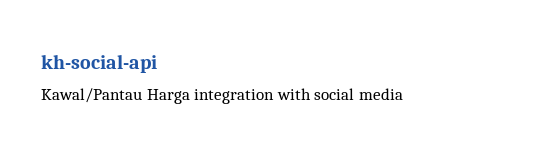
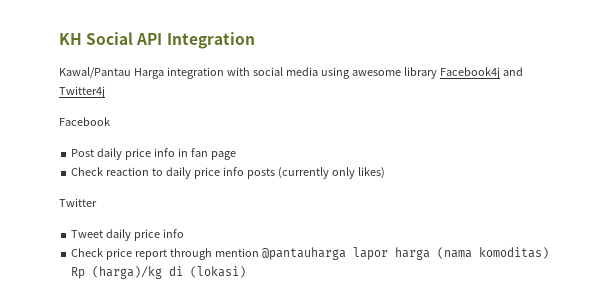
- kh-social-api
+ KH Social API Integration
- Kawal/Pantau Harga integration with social media
+ Kawal/Pantau Harga integration with social media using awesome library Facebook4j and Twitter4j
+ Facebook
+ Post daily price info in fan page
+ Check reaction to daily price info posts (currently only likes)
+ Twitter
+ Tweet daily price info
+ Check price report through mention @pantauharga lapor harga (nama komoditas) Rp (harga)/kg di (lokasi)

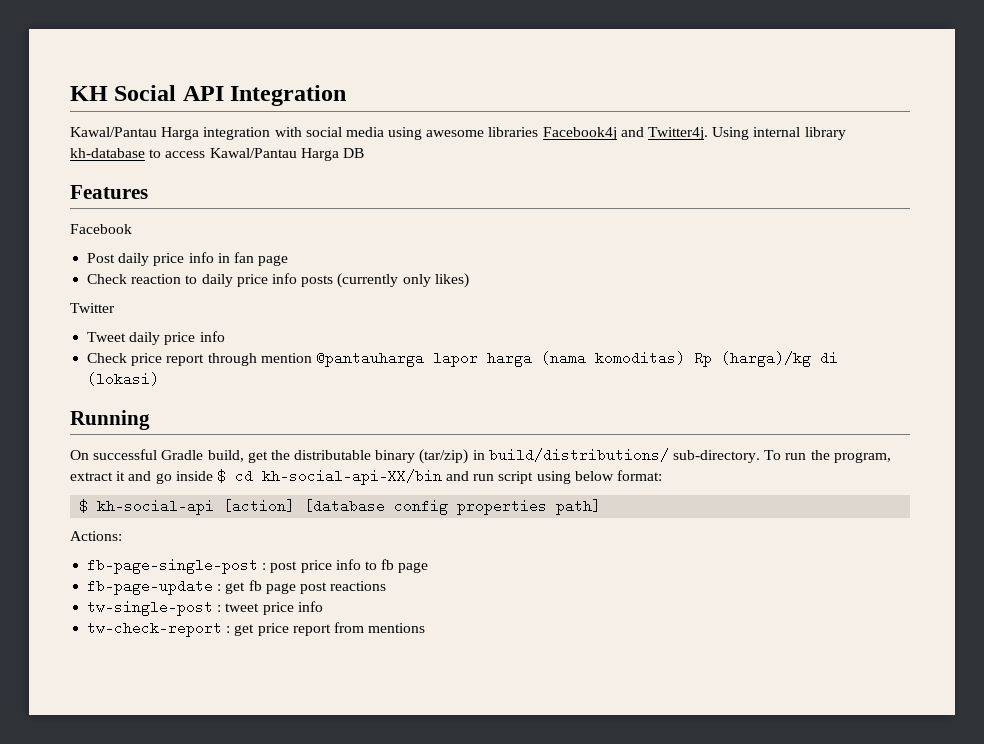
- Kawal/Pantau Harga integration with social media using awesome library Facebook4j and Twitter4j
+ Kawal/Pantau Harga integration with social media using awesome libraries Facebook4j and Twitter4j. Using internal library kh-database to access Kawal/Pantau Harga DB
+ Features
+ Running
+ On successful Gradle build, get the distributable binary (tar/zip) in build/distributions/ sub-directory. To run the program, extract it and go inside $ cd kh-social-api-XX/bin and run script using below format:
+ $ kh-social-api [action] [database config properties path]
+ Actions:
+ fb-page-single-post : post price info to fb page
+ fb-page-update : get fb page post reactions
+ tw-single-post : tweet price info
+ tw-check-report : get price report from mentions

